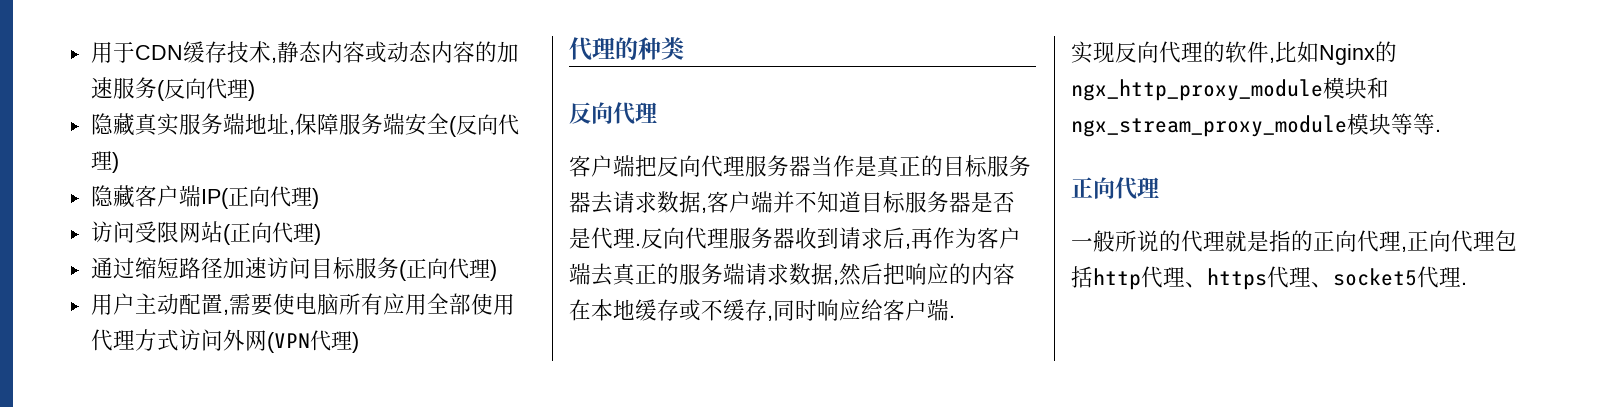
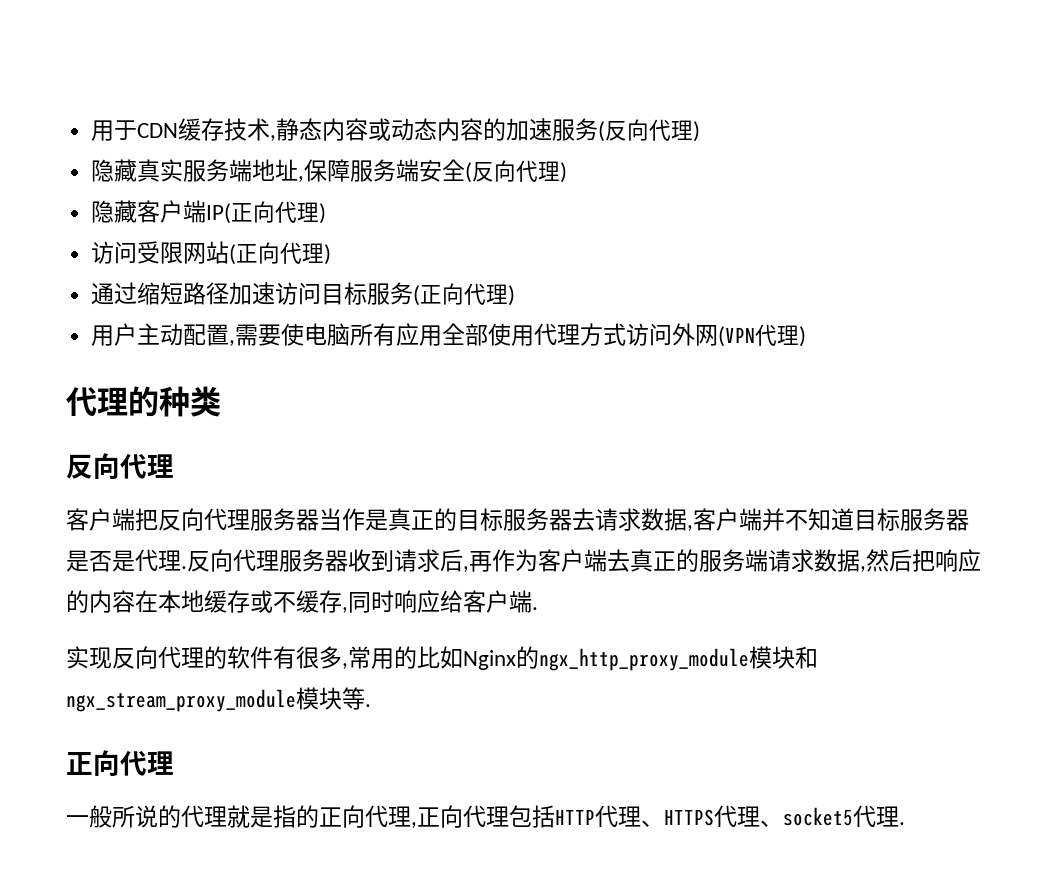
- 实现反向代理的软件,比如Nginx的ngx_http_proxy_module模块和ngx_stream_proxy_module模块等等.
+ 实现反向代理的软件有很多,常用的比如Nginx的ngx_http_proxy_module模块和ngx_stream_proxy_module模块等.
- 一般所说的代理就是指的正向代理,正向代理包括http代理、https代理、socket5代理.
+ 一般所说的代理就是指的正向代理,正向代理包括HTTP代理、HTTPS代理、socket5代理.

